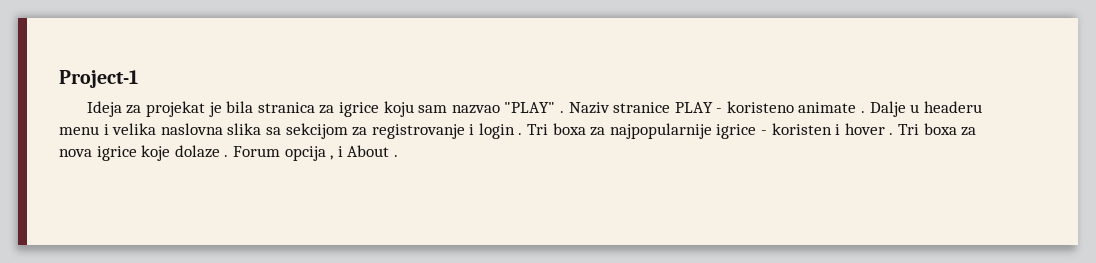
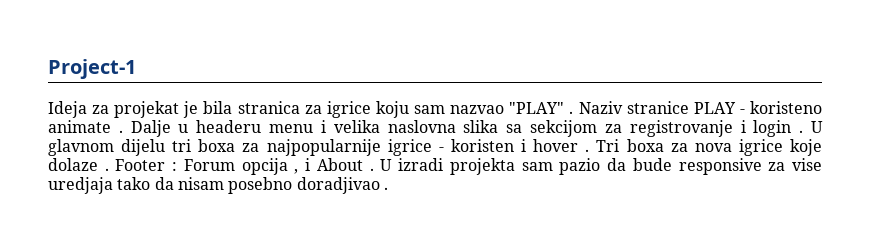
- Tri boxa za najpopularnije igrice - koristen i hover .
+ U glavnom dijelu tri boxa za najpopularnije igrice - koristen i hover .
- Forum opcija , i About .
+ Footer : Forum opcija , i About .
+ U izradi projekta sam pazio da bude responsive za vise uredjaja tako da nisam posebno doradjivao .

